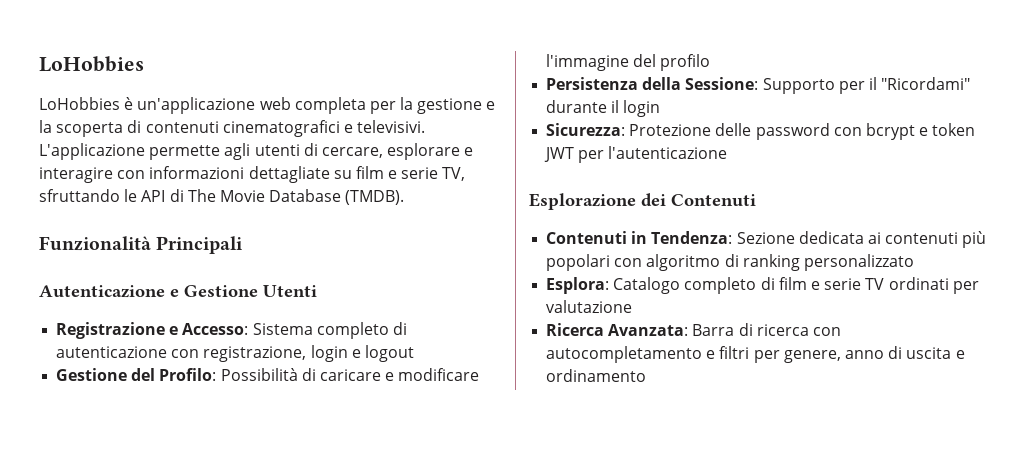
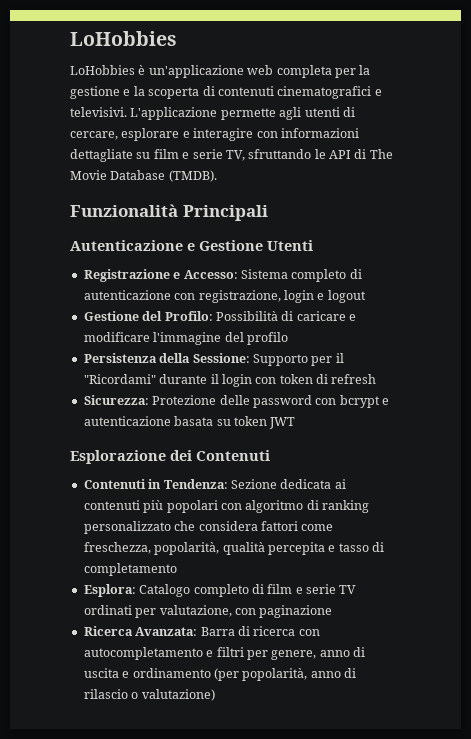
- Persistenza della Sessione: Supporto per il "Ricordami" durante il login
+ Persistenza della Sessione: Supporto per il "Ricordami" durante il login con token di refresh
- Sicurezza: Protezione delle password con bcrypt e token JWT per l'autenticazione
+ Sicurezza: Protezione delle password con bcrypt e autenticazione basata su token JWT
- Contenuti in Tendenza: Sezione dedicata ai contenuti più popolari con algoritmo di ranking personalizzato
+ Contenuti in Tendenza: Sezione dedicata ai contenuti più popolari con algoritmo di ranking personalizzato che considera fattori come freschezza, popolarità, qualità percepita e tasso di completamento
- Esplora: Catalogo completo di film e serie TV ordinati per valutazione
+ Esplora: Catalogo completo di film e serie TV ordinati per valutazione, con paginazione
- Ricerca Avanzata: Barra di ricerca con autocompletamento e filtri per genere, anno di uscita e ordinamento
+ Ricerca Avanzata: Barra di ricerca con autocompletamento e filtri per genere, anno di uscita e ordinamento (per popolarità, anno di rilascio o valutazione)

